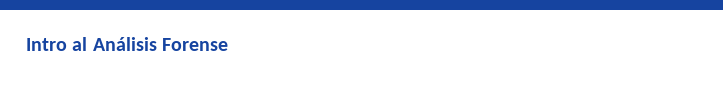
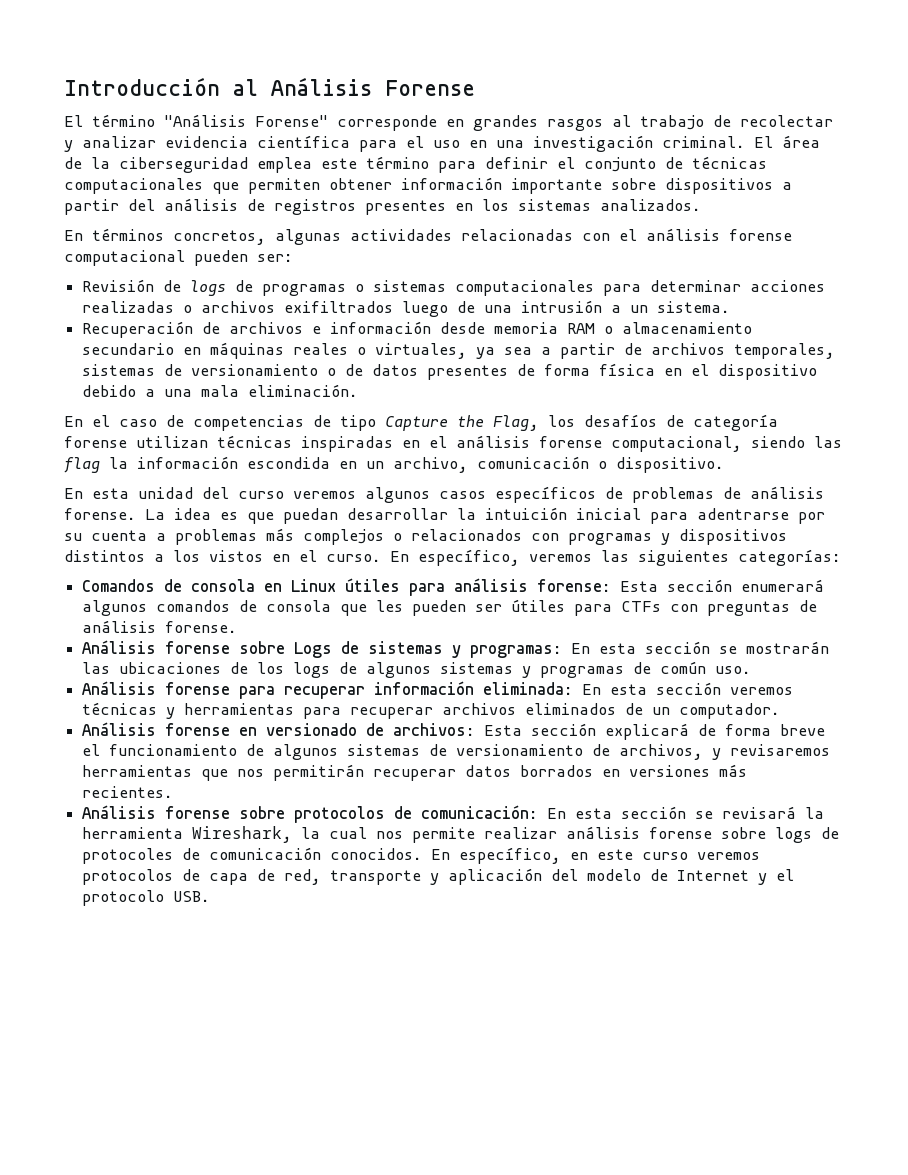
- Intro al Análisis Forense
+ Introducción al Análisis Forense
+ El término "Análisis Forense" corresponde en grandes rasgos al trabajo de recolectar y analizar evidencia científica para el uso en una investigación criminal. El área de la ciberseguridad emplea este término para definir el conjunto de técnicas computacionales que permiten obtener información importante sobre dispositivos a partir del análisis de registros presentes en los sistemas analizados.
+ En términos concretos, algunas actividades relacionadas con el análisis forense computacional pueden ser:
+ Revisión de logs de programas o sistemas computacionales para determinar acciones realizadas o archivos exifiltrados luego de una intrusión a un sistema.
+ Recuperación de archivos e información desde memoria RAM o almacenamiento secundario en máquinas reales o virtuales, ya sea a partir de archivos temporales, sistemas de versionamiento o de datos presentes de forma física en el dispositivo debido a una mala eliminación.
+ En el caso de competencias de tipo Capture the Flag, los desafíos de categoría forense utilizan técnicas inspiradas en el análisis forense computacional, siendo las flag la información escondida en un archivo, comunicación o dispositivo.
+ En esta unidad del curso veremos algunos casos específicos de problemas de análisis forense. La idea es que puedan desarrollar la intuición inicial para adentrarse por su cuenta a problemas más complejos o relacionados con programas y dispositivos distintos a los vistos en el curso. En específico, veremos las siguientes categorías:
+ Comandos de consola en Linux útiles para análisis forense: Esta sección enumerará algunos comandos de consola que les pueden ser útiles para CTFs con preguntas de análisis forense.
+ Análisis forense sobre Logs de sistemas y programas: En esta sección se mostrarán las ubicaciones de los logs de algunos sistemas y programas de común uso.
+ Análisis forense para recuperar información eliminada: En esta sección veremos técnicas y herramientas para recuperar archivos eliminados de un computador.
+ Análisis forense en versionado de archivos: Esta sección explicará de forma breve el funcionamiento de algunos sistemas de versionamiento de archivos, y revisaremos herramientas que nos permitirán recuperar datos borrados en versiones más recientes.
+ Análisis forense sobre protocolos de comunicación: En esta sección se revisará la herramienta Wireshark, la cual nos permite realizar análisis forense sobre logs de protocoles de comunicación conocidos. En específico, en este curso veremos protocolos de capa de red, transporte y aplicación del modelo de Internet y el protocolo USB.

